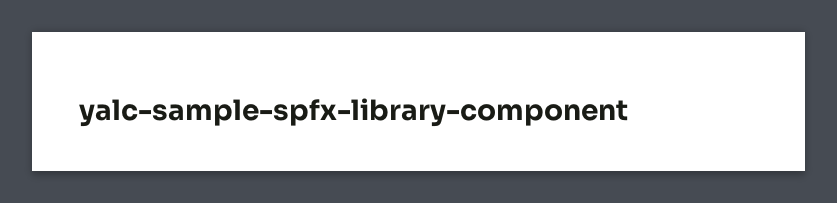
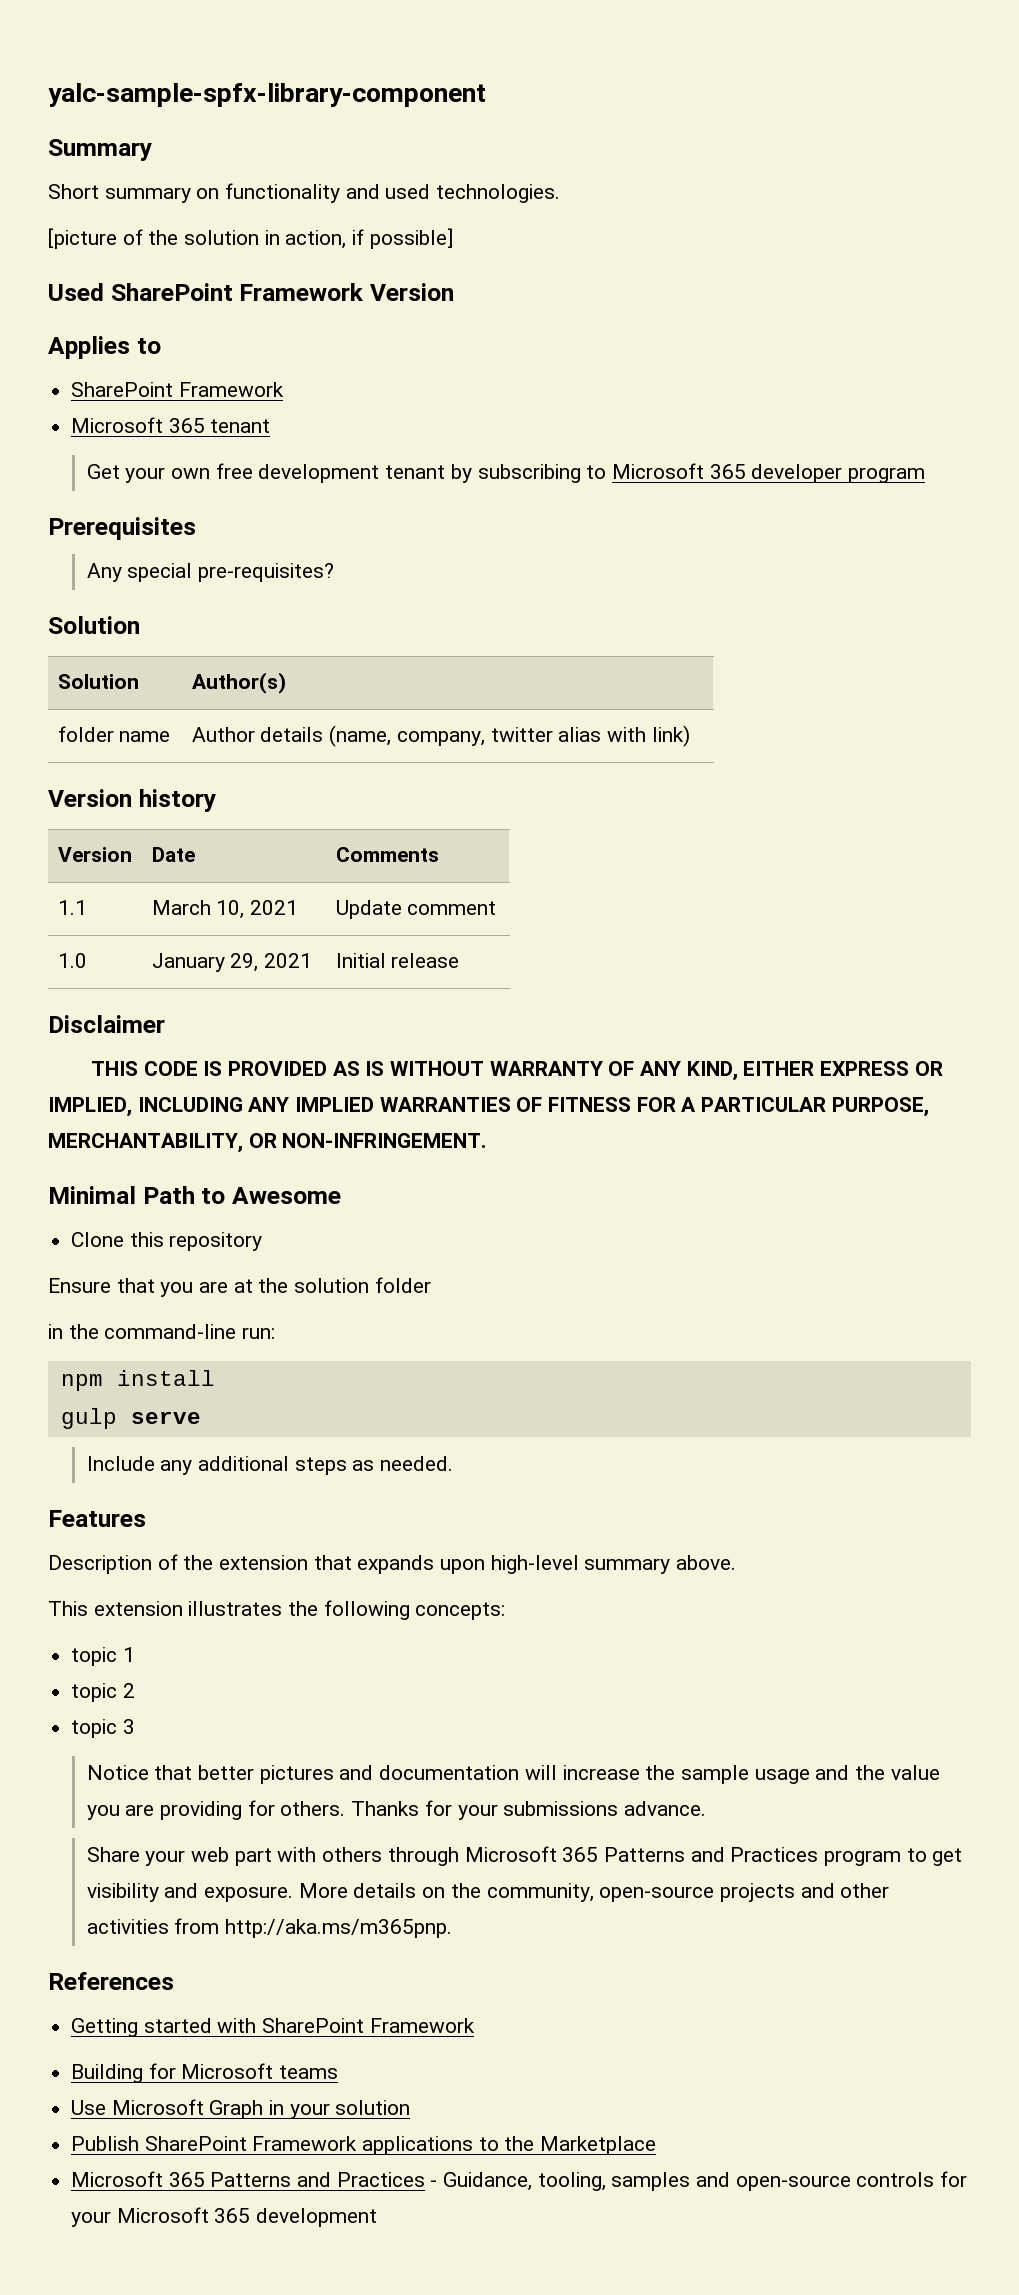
+ Summary
+ Short summary on functionality and used technologies.
+ [picture of the solution in action, if possible]
+ Used SharePoint Framework Version
+ Applies to
+ SharePoint Framework
+ Microsoft 365 tenant
+ Get your own free development tenant by subscribing to Microsoft 365 developer program
+ Prerequisites
+ Any special pre-requisites?
+ Solution
+ Solution | Author(s)
+ folder name | Author details (name, company, twitter alias with link)
+ Version history
+ Version | Date | Comments
+ 1.1 | March 10, 2021 | Update comment
+ 1.0 | January 29, 2021 | Initial release
+ Disclaimer
+ THIS CODE IS PROVIDED AS IS WITHOUT WARRANTY OF ANY KIND, EITHER EXPRESS OR IMPLIED, INCLUDING ANY IMPLIED WARRANTIES OF FITNESS FOR A PARTICULAR PURPOSE, MERCHANTABILITY, OR NON-INFRINGEMENT.
+ Minimal Path to Awesome
+ Clone this repository
+ Ensure that you are at the solution folder
+ in the command-line run:
+ npm install
+ gulp serve
+ Include any additional steps as needed.
+ Features
+ Description of the extension that expands upon high-level summary above.
+ This extension illustrates the following concepts:
+ topic 1
+ topic 2
+ topic 3
+ Notice that better pictures and documentation will increase the sample usage and the value you are providing for others. Thanks for your submissions advance.
+ Share your web part with others through Microsoft 365 Patterns and Practices program to get visibility and exposure. More details on the community, open-source projects and other activities from http://aka.ms/m365pnp.
+ References
+ Getting started with SharePoint Framework
+ Building for Microsoft teams
+ Use Microsoft Graph in your solution
+ Publish SharePoint Framework applications to the Marketplace
+ Microsoft 365 Patterns and Practices - Guidance, tooling, samples and open-source controls for your Microsoft 365 development

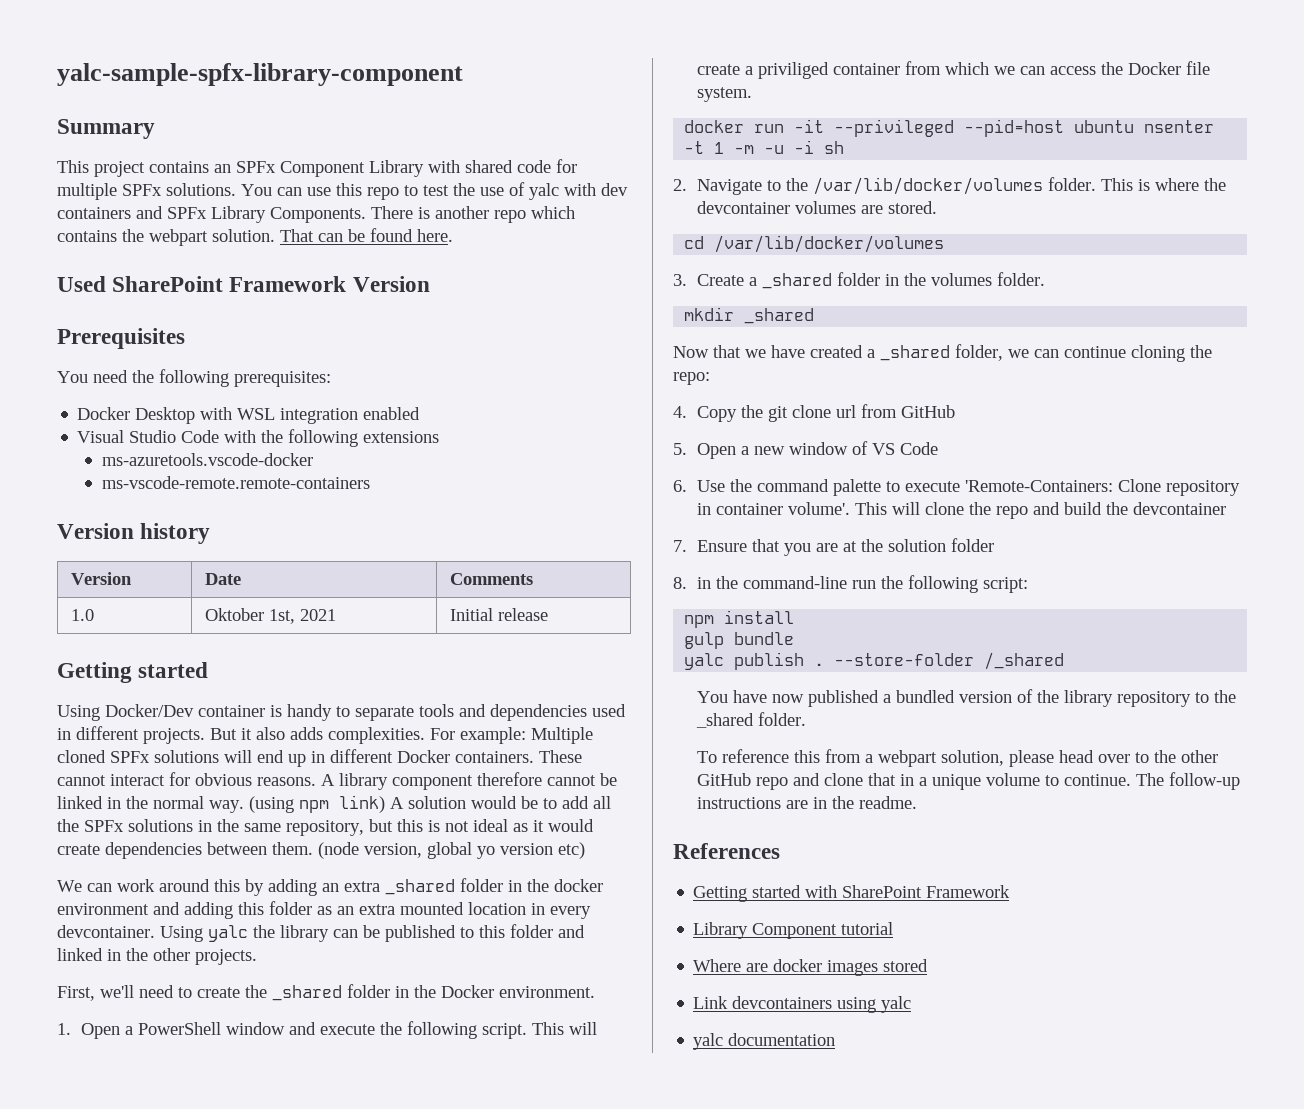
- Short summary on functionality and used technologies.
- [picture of the solution in action, if possible]
+ This project contains an SPFx Component Library with shared code for multiple SPFx solutions. You can use this repo to test the use of yalc with dev containers and SPFx Library Components. There is another repo which contains the webpart solution. That can be found here.
  Used SharePoint Framework Version
- Applies to
- SharePoint Framework
- Microsoft 365 tenant
- Get your own free development tenant by subscribing to Microsoft 365 developer program
  Prerequisites
- Any special pre-requisites?
- Solution
- Solution | Author(s)
- folder name | Author details (name, company, twitter alias with link)
+ You need the following prerequisites:
+ Docker Desktop with WSL integration enabled
+ Visual Studio Code with the following extensions
+ ms-azuretools.vscode-docker
+ ms-vscode-remote.remote-containers
- 1.1 | March 10, 2021 | Update comment
- 1.0 | January 29, 2021 | Initial release
- Disclaimer
- THIS CODE IS PROVIDED AS IS WITHOUT WARRANTY OF ANY KIND, EITHER EXPRESS OR IMPLIED, INCLUDING ANY IMPLIED WARRANTIES OF FITNESS FOR A PARTICULAR PURPOSE, MERCHANTABILITY, OR NON-INFRINGEMENT.
- Minimal Path to Awesome
- Clone this repository
- Ensure that you are at the solution folder
+ 1.0 | Oktober 1st, 2021 | Initial release
+ Getting started
+ Using Docker/Dev container is handy to separate tools and dependencies used in different projects. But it also adds complexities. For example: Multiple cloned SPFx solutions will end up in different Docker containers. These cannot interact for obvious reasons. A library component therefore cannot be linked in the normal way. (using npm link) A solution would be to add all the SPFx solutions in the same repository, but this is not ideal as it would create dependencies between them. (node version, global yo version etc)
+ We can work around this by adding an extra _shared folder in the docker environment and adding this folder as an extra mounted location in every devcontainer. Using yalc the library can be published to this folder and linked in the other projects.
+ First, we'll need to create the _shared folder in the Docker environment.
+ 1. Open a PowerShell window and execute the following script. This will create a priviliged container from which we can access the Docker file system.
+ docker run -it --privileged --pid=host ubuntu nsenter -t 1 -m -u -i sh
+ 2. Navigate to the /var/lib/docker/volumes folder. This is where the devcontainer volumes are stored.
+ cd /var/lib/docker/volumes
+ 3. Create a _shared folder in the volumes folder.
+ mkdir _shared
+ Now that we have created a _shared folder, we can continue cloning the repo:
+ 4. Copy the git clone url from GitHub
+ 5. Open a new window of VS Code
+ 6. Use the command palette to execute 'Remote-Containers: Clone repository in container volume'. This will clone the repo and build the devcontainer
+ 7. Ensure that you are at the solution folder
- in the command-line run:
+ 8. in the command-line run the following script:
- gulp serve
- Include any additional steps as needed.
- Features
- Description of the extension that expands upon high-level summary above.
- This extension illustrates the following concepts:
- topic 1
- topic 2
- topic 3
- Notice that better pictures and documentation will increase the sample usage and the value you are providing for others. Thanks for your submissions advance.
- Share your web part with others through Microsoft 365 Patterns and Practices program to get visibility and exposure. More details on the community, open-source projects and other activities from http://aka.ms/m365pnp.
+ gulp bundle
+ yalc publish . --store-folder /_shared
+ You have now published a bundled version of the library repository to the _shared folder.
+ To reference this from a webpart solution, please head over to the other GitHub repo and clone that in a unique volume to continue. The follow-up instructions are in the readme.
- Building for Microsoft teams
- Use Microsoft Graph in your solution
- Publish SharePoint Framework applications to the Marketplace
- Microsoft 365 Patterns and Practices - Guidance, tooling, samples and open-source controls for your Microsoft 365 development
+ Library Component tutorial
+ Where are docker images stored
+ Link devcontainers using yalc
+ yalc documentation

